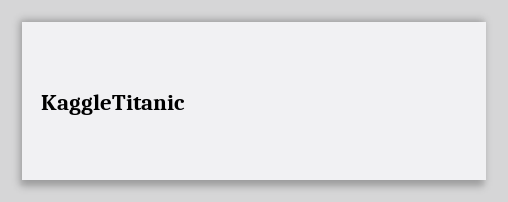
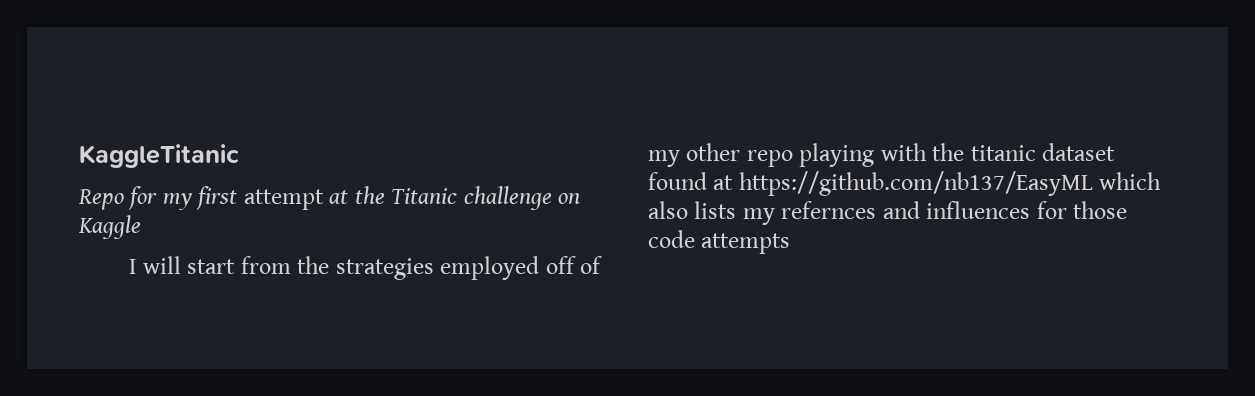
+ Repo for my first attempt at the Titanic challenge on Kaggle
+ I will start from the strategies employed off of my other repo playing with the titanic dataset found at https://github.com/nb137/EasyML which also lists my refernces and influences for those code attempts

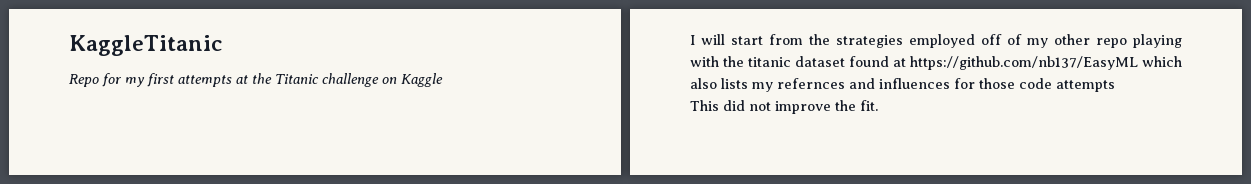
- Repo for my first attempt at the Titanic challenge on Kaggle
+ Repo for my first attempts at the Titanic challenge on Kaggle
+ This did not improve the fit.

